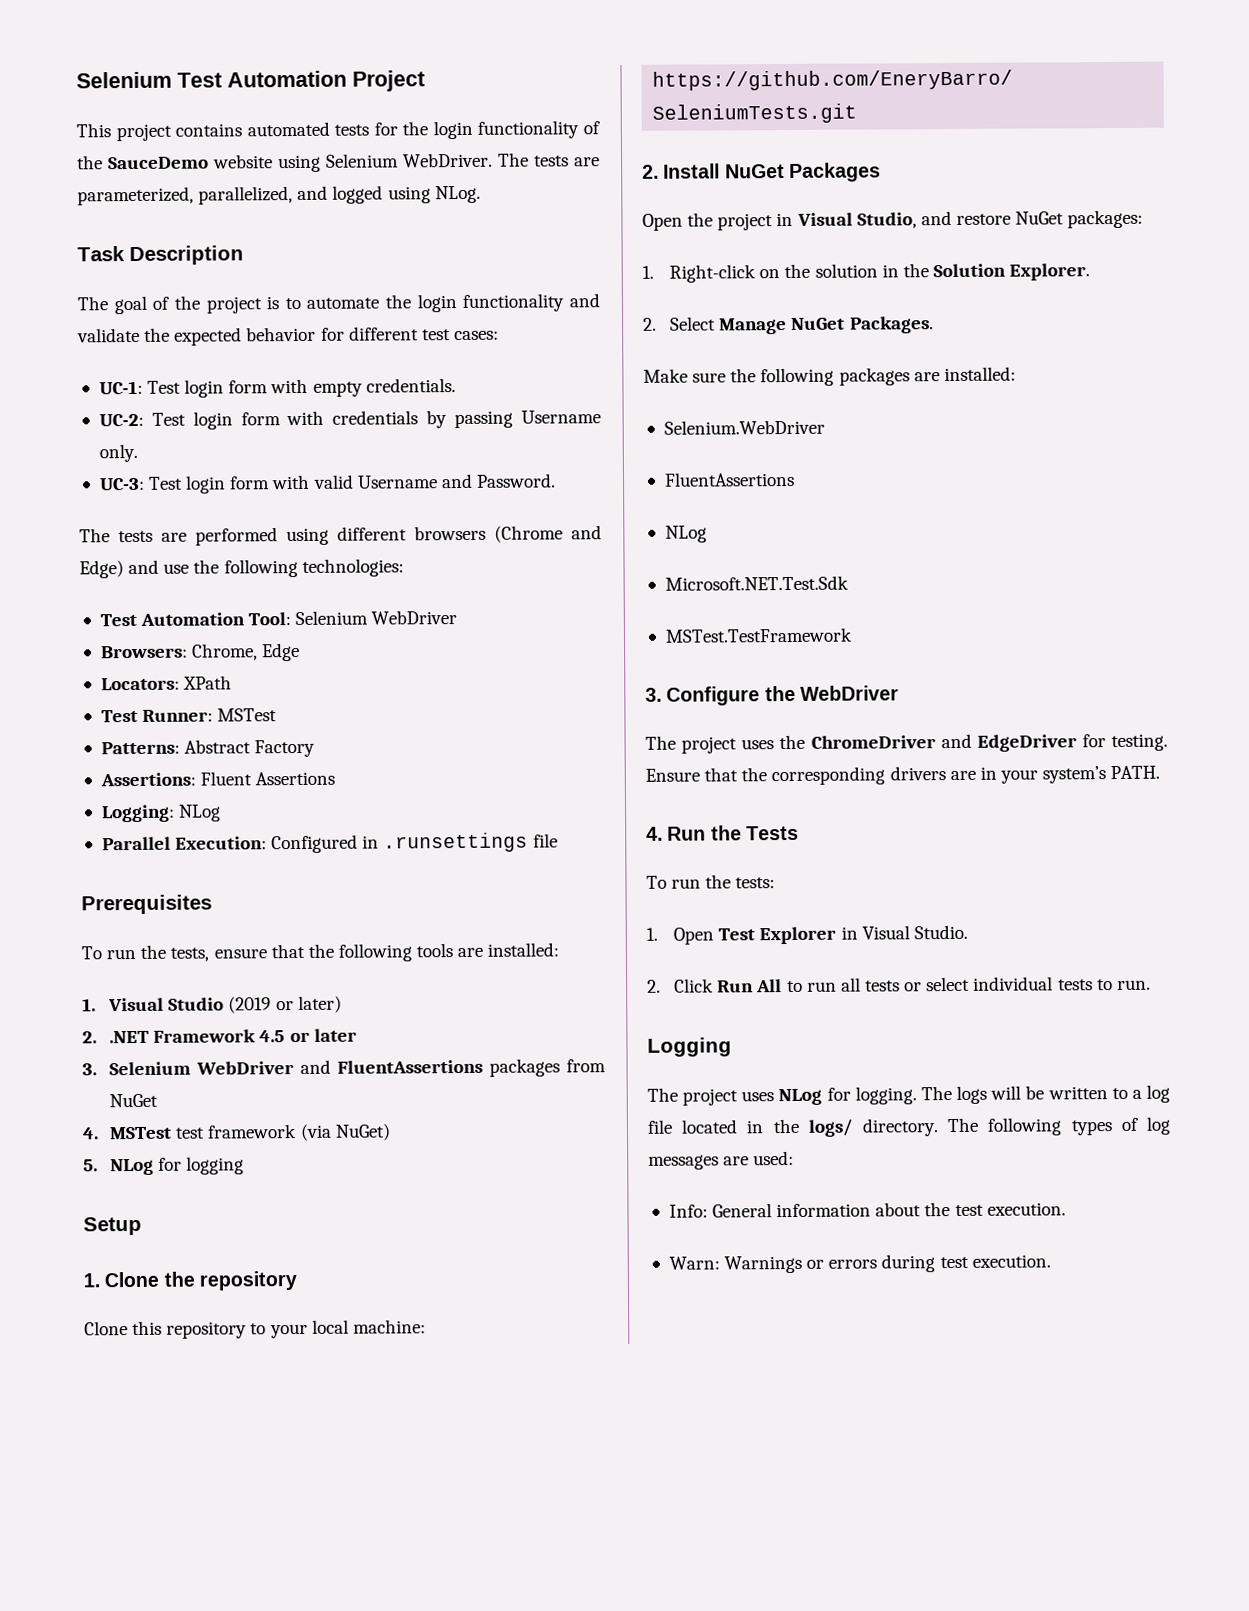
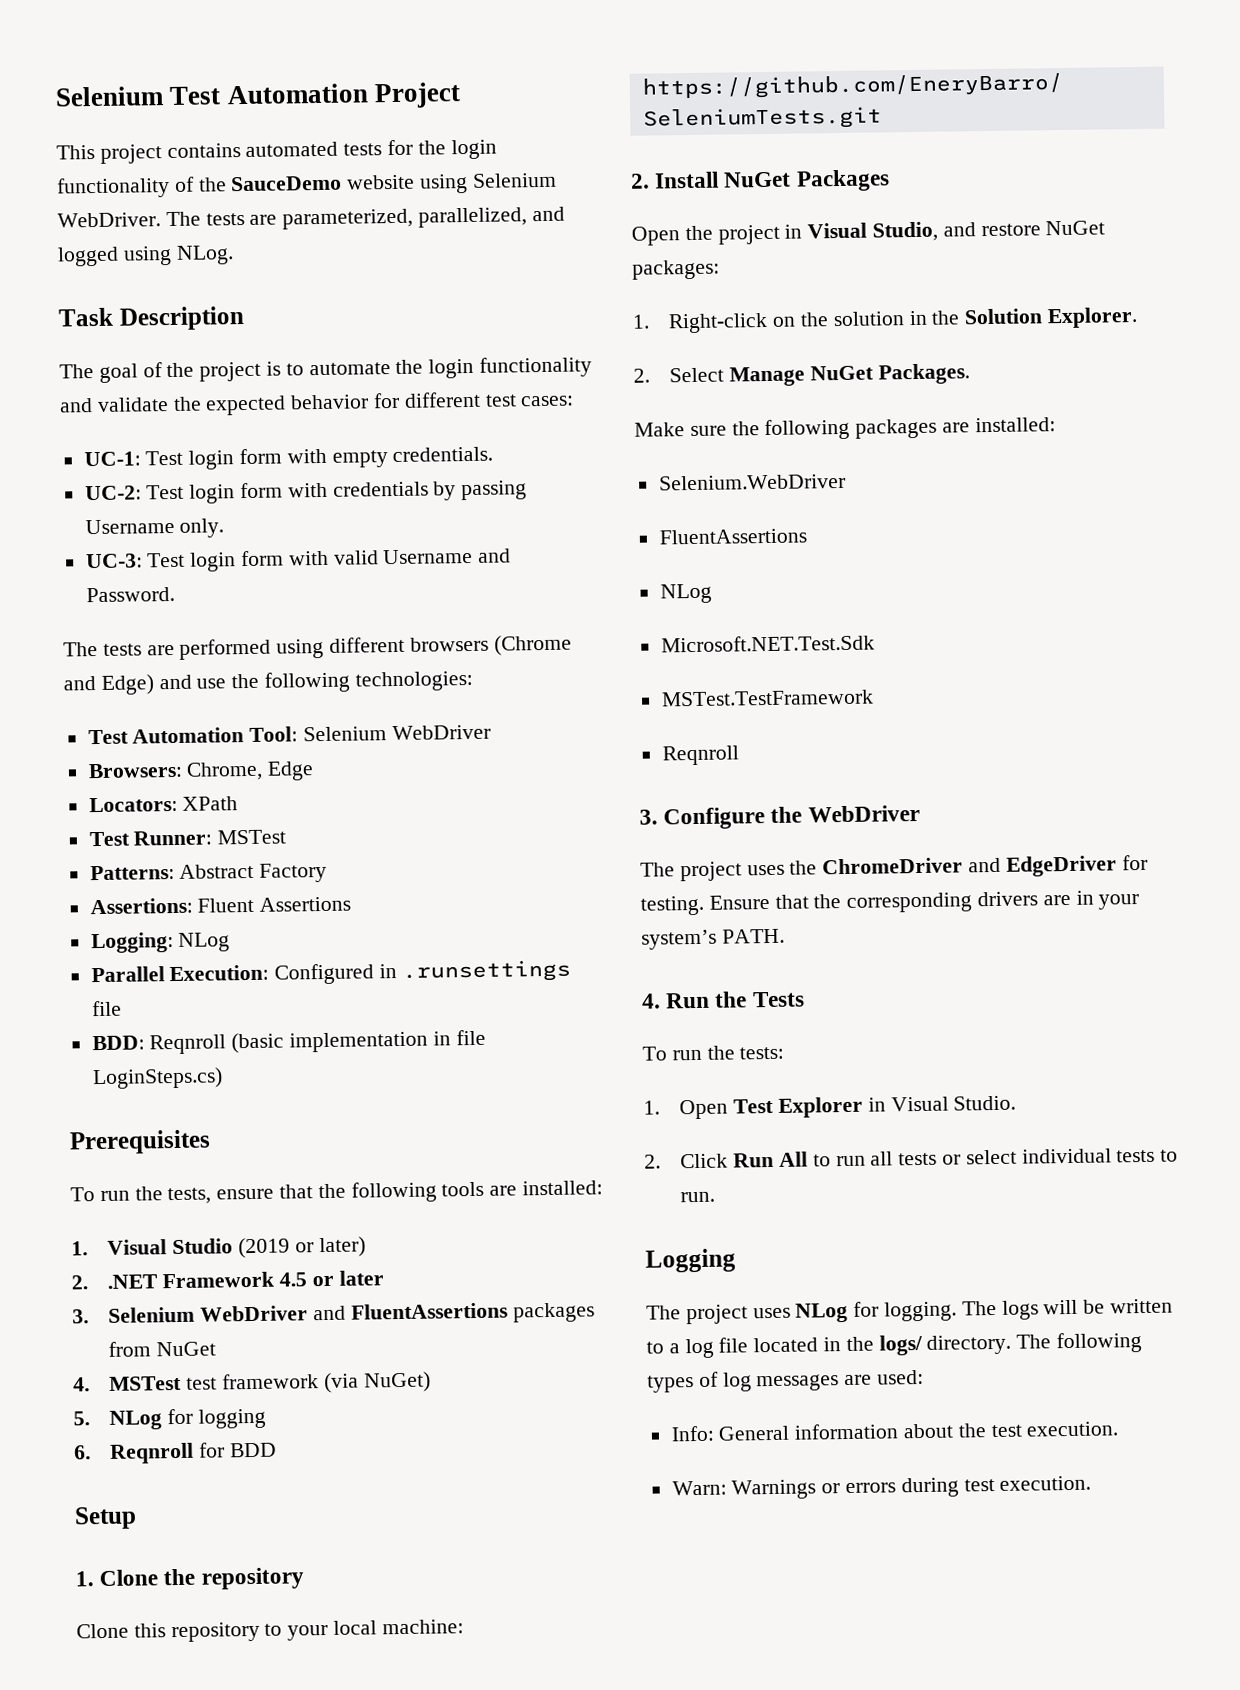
+ BDD: Reqnroll (basic implementation in file LoginSteps.cs)
+ 6. Reqnroll for BDD
  MSTest.TestFramework
+ Reqnroll

